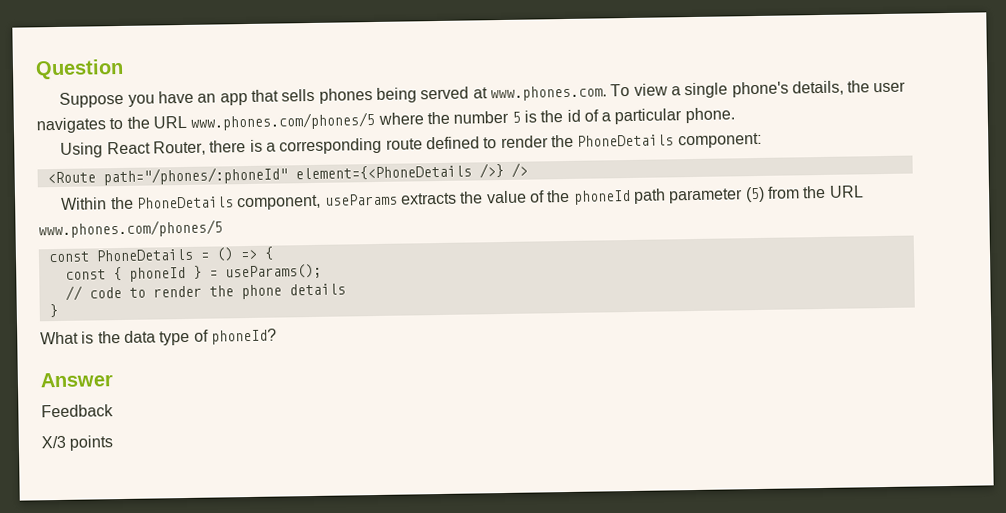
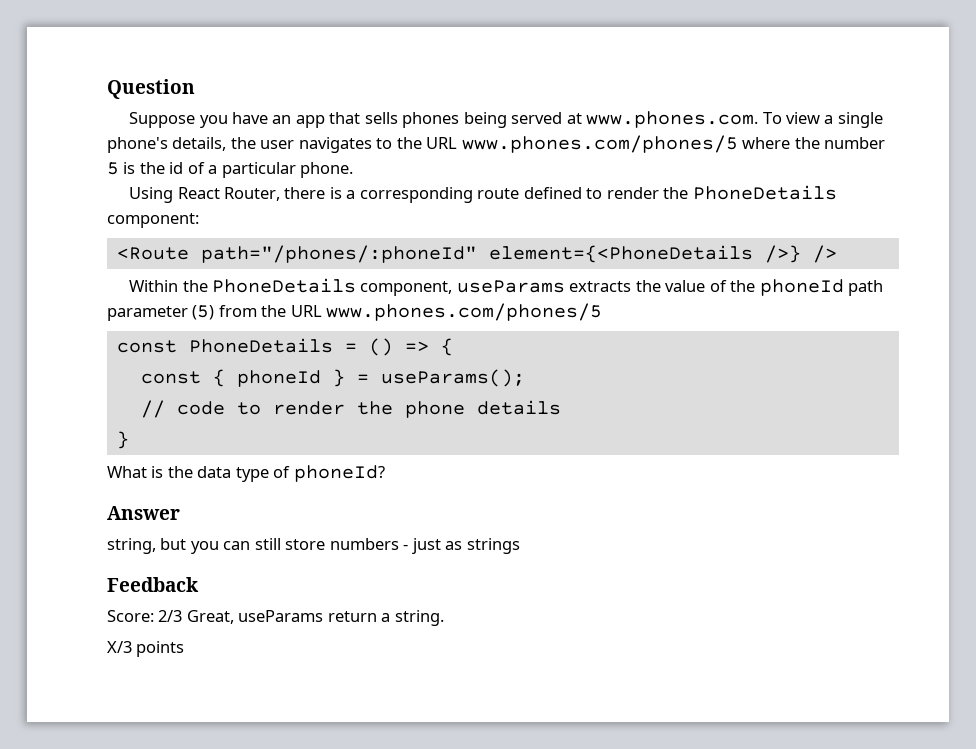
+ string, but you can still store numbers - just as strings
  Feedback
+ Score: 2/3 Great, useParams return a string.

